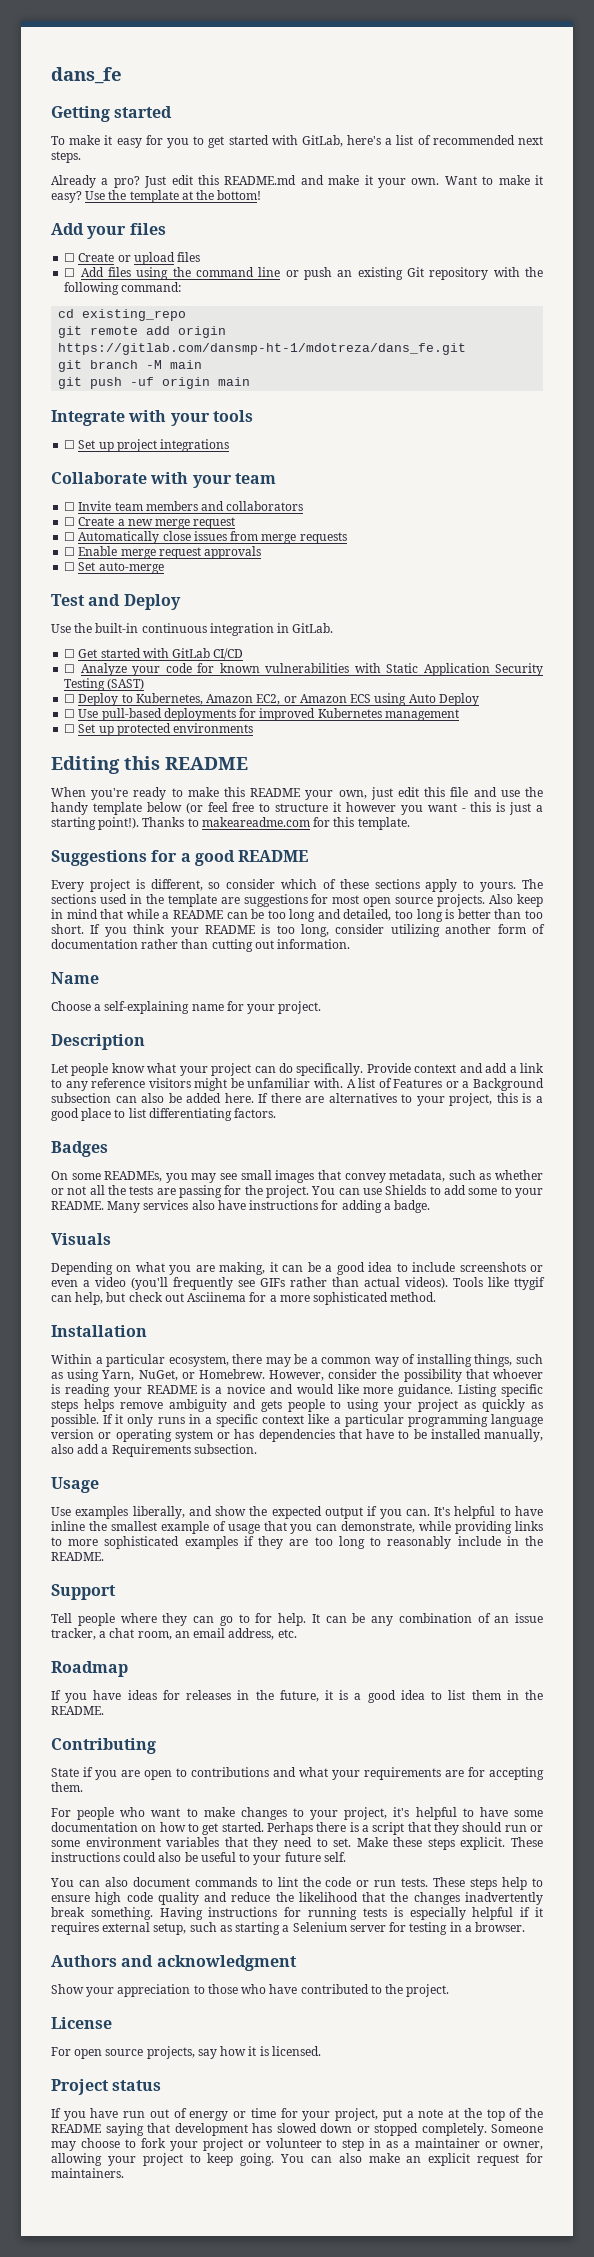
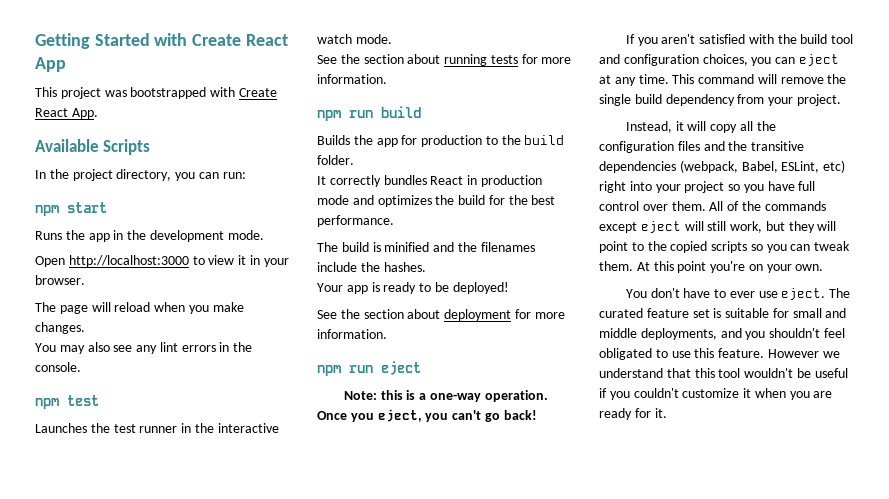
- dans_fe
- Getting started
- To make it easy for you to get started with GitLab, here's a list of recommended next steps.
- Already a pro? Just edit this README.md and make it your own. Want to make it easy? Use the template at the bottom!
- Add your files
- ☐ Create or upload files
- ☐ Add files using the command line or push an existing Git repository with the following command:
- cd existing_repo
- git remote add origin https://gitlab.com/dansmp-ht-1/mdotreza/dans_fe.git
- git branch -M main
- git push -uf origin main
- Integrate with your tools
- ☐ Set up project integrations
- Collaborate with your team
- ☐ Invite team members and collaborators
- ☐ Create a new merge request
- ☐ Automatically close issues from merge requests
- ☐ Enable merge request approvals
- ☐ Set auto-merge
- Test and Deploy
- Use the built-in continuous integration in GitLab.
- ☐ Get started with GitLab CI/CD
- ☐ Analyze your code for known vulnerabilities with Static Application Security Testing (SAST)
- ☐ Deploy to Kubernetes, Amazon EC2, or Amazon ECS using Auto Deploy
- ☐ Use pull-based deployments for improved Kubernetes management
- ☐ Set up protected environments
- Editing this README
- When you're ready to make this README your own, just edit this file and use the handy template below (or feel free to structure it however you want - this is just a starting point!). Thanks to makeareadme.com for this template.
- Suggestions for a good README
- Every project is different, so consider which of these sections apply to yours. The sections used in the template are suggestions for most open source projects. Also keep in mind that while a README can be too long and detailed, too long is better than too short. If you think your README is too long, consider utilizing another form of documentation rather than cutting out information.
- Name
- Choose a self-explaining name for your project.
- Description
- Let people know what your project can do specifically. Provide context and add a link to any reference visitors might be unfamiliar with. A list of Features or a Background subsection can also be added here. If there are alternatives to your project, this is a good place to list differentiating factors.
- Badges
- On some READMEs, you may see small images that convey metadata, such as whether or not all the tests are passing for the project. You can use Shields to add some to your README. Many services also have instructions for adding a badge.
- Visuals
- Depending on what you are making, it can be a good idea to include screenshots or even a video (you'll frequently see GIFs rather than actual videos). Tools like ttygif can help, but check out Asciinema for a more sophisticated method.
- Installation
- Within a particular ecosystem, there may be a common way of installing things, such as using Yarn, NuGet, or Homebrew. However, consider the possibility that whoever is reading your README is a novice and would like more guidance. Listing specific steps helps remove ambiguity and gets people to using your project as quickly as possible. If it only runs in a specific context like a particular programming language version or operating system or has dependencies that have to be installed manually, also add a Requirements subsection.
- Usage
- Use examples liberally, and show the expected output if you can. It's helpful to have inline the smallest example of usage that you can demonstrate, while providing links to more sophisticated examples if they are too long to reasonably include in the README.
- Support
- Tell people where they can go to for help. It can be any combination of an issue tracker, a chat room, an email address, etc.
- Roadmap
- If you have ideas for releases in the future, it is a good idea to list them in the README.
- Contributing
- State if you are open to contributions and what your requirements are for accepting them.
- For people who want to make changes to your project, it's helpful to have some documentation on how to get started. Perhaps there is a script that they should run or some environment variables that they need to set. Make these steps explicit. These instructions could also be useful to your future self.
- You can also document commands to lint the code or run tests. These steps help to ensure high code quality and reduce the likelihood that the changes inadvertently break something. Having instructions for running tests is especially helpful if it requires external setup, such as starting a Selenium server for testing in a browser.
- Authors and acknowledgment
- Show your appreciation to those who have contributed to the project.
- License
- For open source projects, say how it is licensed.
- Project status
- If you have run out of energy or time for your project, put a note at the top of the README saying that development has slowed down or stopped completely. Someone may choose to fork your project or volunteer to step in as a maintainer or owner, allowing your project to keep going. You can also make an explicit request for maintainers.
+ Getting Started with Create React App
+ This project was bootstrapped with Create React App.
+ Available Scripts
+ In the project directory, you can run:
+ npm start
+ Runs the app in the development mode.
+ Open http://localhost:3000 to view it in your browser.
+ The page will reload when you make changes.
+ You may also see any lint errors in the console.
+ npm test
+ Launches the test runner in the interactive watch mode.
+ See the section about running tests for more information.
+ npm run build
+ Builds the app for production to the build folder.
+ It correctly bundles React in production mode and optimizes the build for the best performance.
+ The build is minified and the filenames include the hashes.
+ Your app is ready to be deployed!
+ See the section about deployment for more information.
+ npm run eject
+ Note: this is a one-way operation. Once you eject, you can't go back!
+ If you aren't satisfied with the build tool and configuration choices, you can eject at any time. This command will remove the single build dependency from your project.
+ Instead, it will copy all the configuration files and the transitive dependencies (webpack, Babel, ESLint, etc) right into your project so you have full control over them. All of the commands except eject will still work, but they will point to the copied scripts so you can tweak them. At this point you're on your own.
+ You don't have to ever use eject. The curated feature set is suitable for small and middle deployments, and you shouldn't feel obligated to use this feature. However we understand that this tool wouldn't be useful if you couldn't customize it when you are ready for it.

